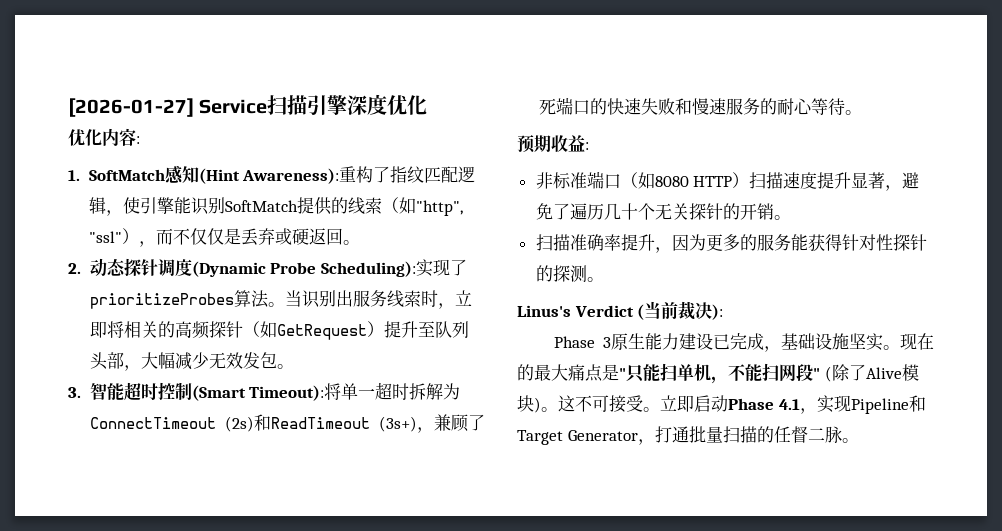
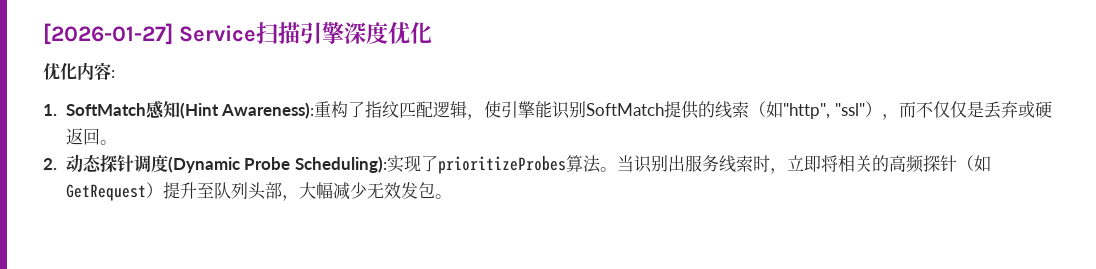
- 3.智能超时控制(Smart Timeout):将单一超时拆解为ConnectTimeout (2s)和ReadTimeout (3s+)，兼顾了死端口的快速失败和慢速服务的耐心等待。
- 预期收益:
- 非标准端口（如8080 HTTP）扫描速度提升显著，避免了遍历几十个无关探针的开销。
- 扫描准确率提升，因为更多的服务能获得针对性探针的探测。
- Linus's Verdict (当前裁决):
- Phase 3原生能力建设已完成，基础设施坚实。现在的最大痛点是"只能扫单机，不能扫网段" (除了Alive模块)。这不可接受。立即启动Phase 4.1，实现Pipeline和Target Generator，打通批量扫描的任督二脉。

